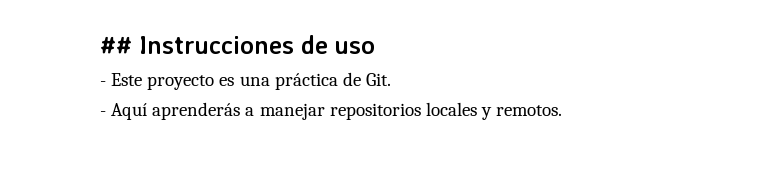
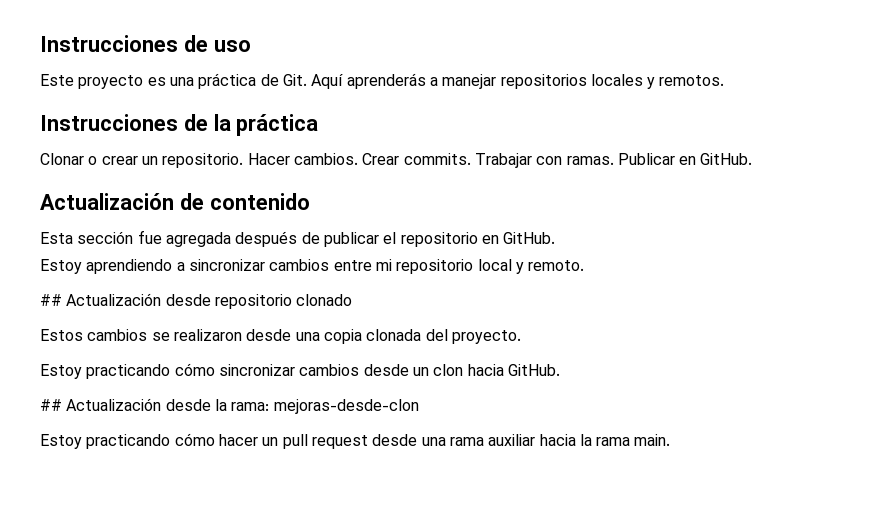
- ## Instrucciones de uso
+ Instrucciones de uso
- - Este proyecto es una práctica de Git.
- - Aquí aprenderás a manejar repositorios locales y remotos.
+ Este proyecto es una práctica de Git. Aquí aprenderás a manejar repositorios locales y remotos.
+ Instrucciones de la práctica
+ Clonar o crear un repositorio. Hacer cambios. Crear commits. Trabajar con ramas. Publicar en GitHub.
+ Actualización de contenido
+ Esta sección fue agregada después de publicar el repositorio en GitHub.
+ Estoy aprendiendo a sincronizar cambios entre mi repositorio local y remoto.
+ ## Actualización desde repositorio clonado
+ Estos cambios se realizaron desde una copia clonada del proyecto.
+ Estoy practicando cómo sincronizar cambios desde un clon hacia GitHub.
+ ## Actualización desde la rama: mejoras-desde-clon
+ Estoy practicando cómo hacer un pull request desde una rama auxiliar hacia la rama main.

